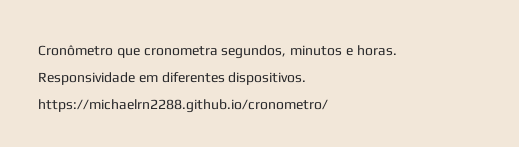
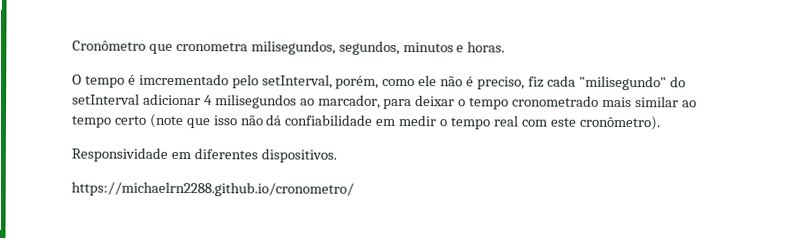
- Cronômetro que cronometra segundos, minutos e horas.
+ Cronômetro que cronometra milisegundos, segundos, minutos e horas.
+ O tempo é imcrementado pelo setInterval, porém, como ele não é preciso, fiz cada "milisegundo" do setInterval adicionar 4 milisegundos ao marcador, para deixar o tempo cronometrado mais similar ao tempo certo (note que isso não dá confiabilidade em medir o tempo real com este cronômetro).

